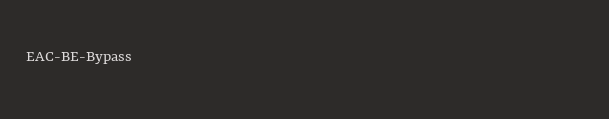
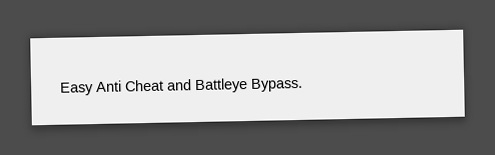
- EAC-BE-Bypass
+ Easy Anti Cheat and Battleye Bypass.

